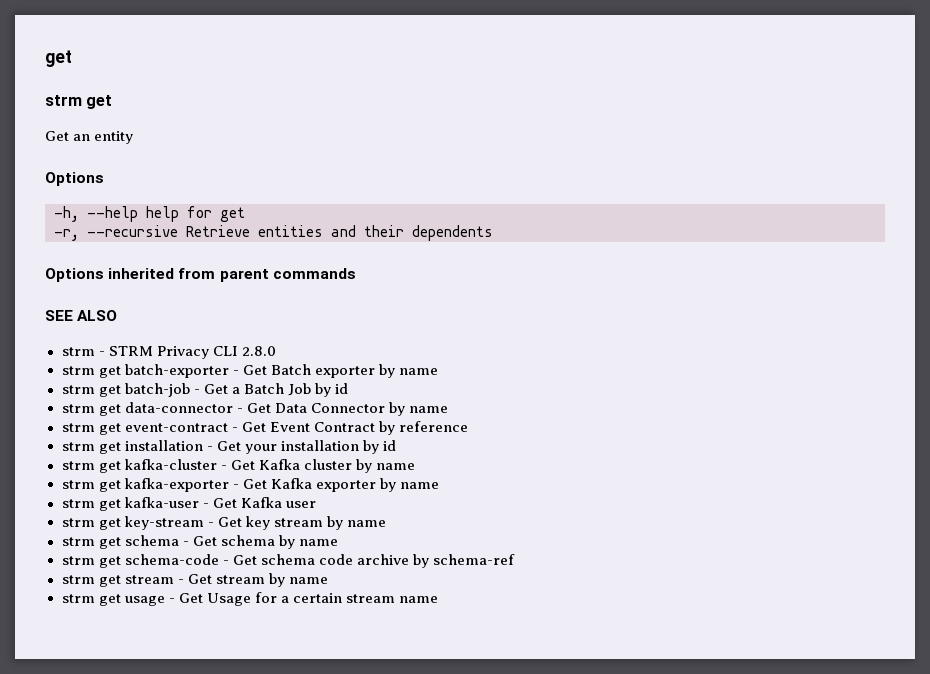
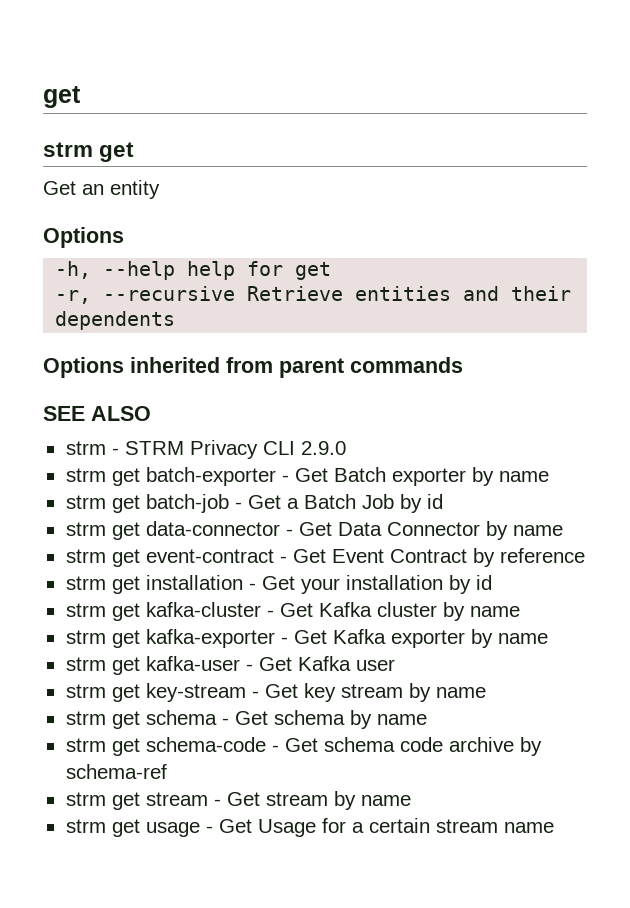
- strm - STRM Privacy CLI 2.8.0
+ strm - STRM Privacy CLI 2.9.0

